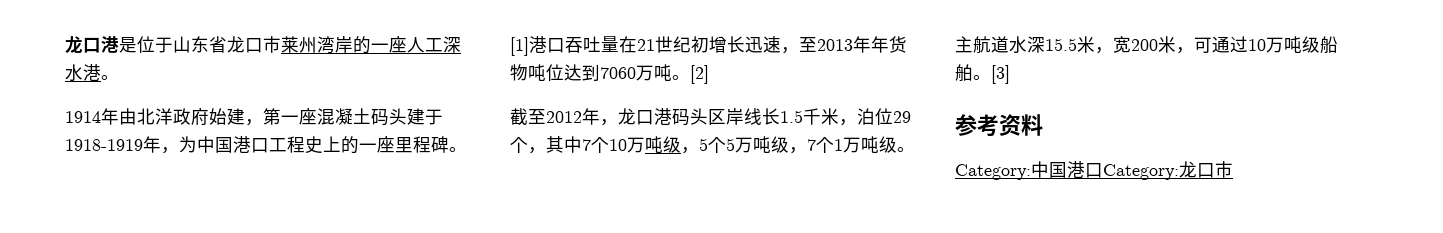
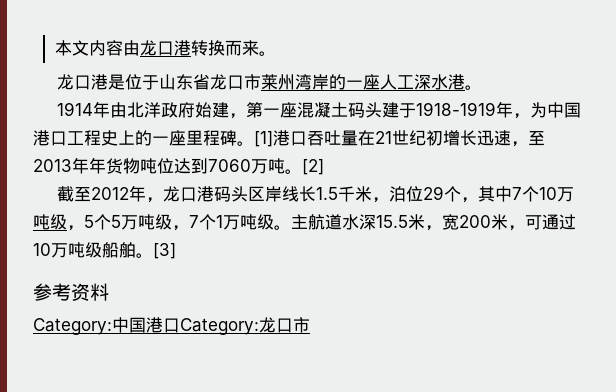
+ 本文内容由龙口港转换而来。

